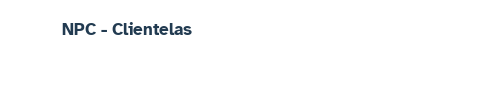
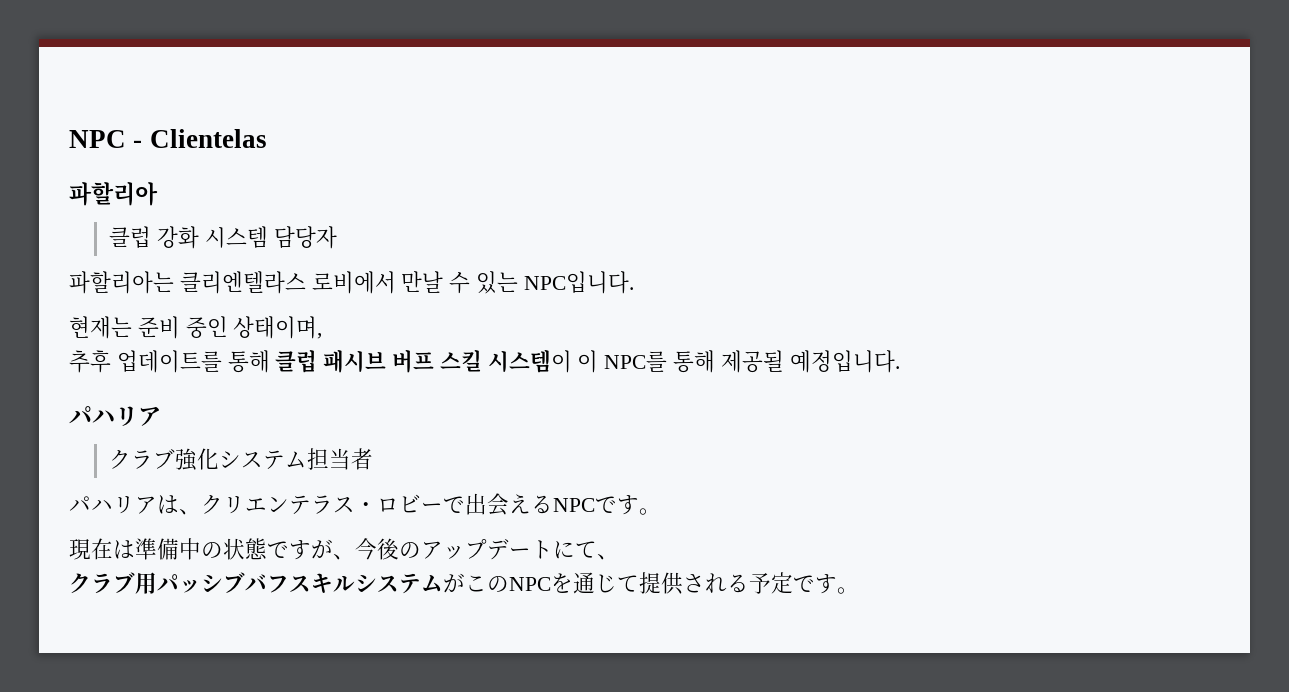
+ 파할리아
+ 클럽 강화 시스템 담당자
+ 파할리아는 클리엔텔라스 로비에서 만날 수 있는 NPC입니다.
+ 현재는 준비 중인 상태이며,
+ 추후 업데이트를 통해 클럽 패시브 버프 스킬 시스템이 이 NPC를 통해 제공될 예정입니다.
+ パハリア
+ クラブ強化システム担当者
+ パハリアは、クリエンテラス・ロビーで出会えるNPCです。
+ 現在は準備中の状態ですが、今後のアップデートにて、
+ クラブ用パッシブバフスキルシステムがこのNPCを通じて提供される予定です。

